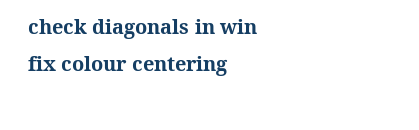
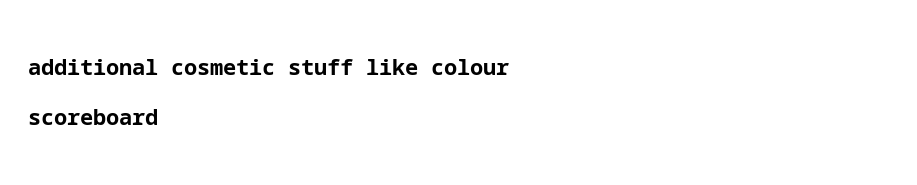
- check diagonals in win
- fix colour centering
+ additional cosmetic stuff like colour
+ scoreboard

